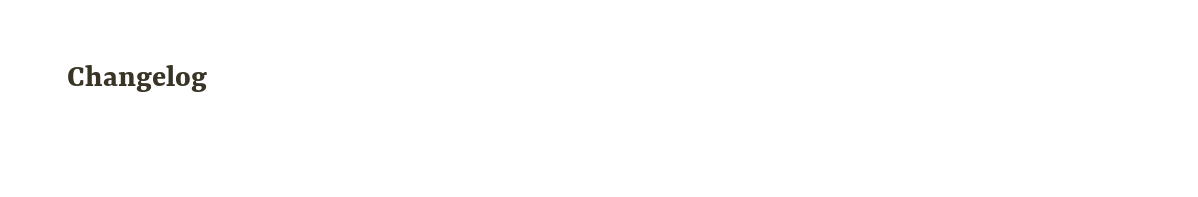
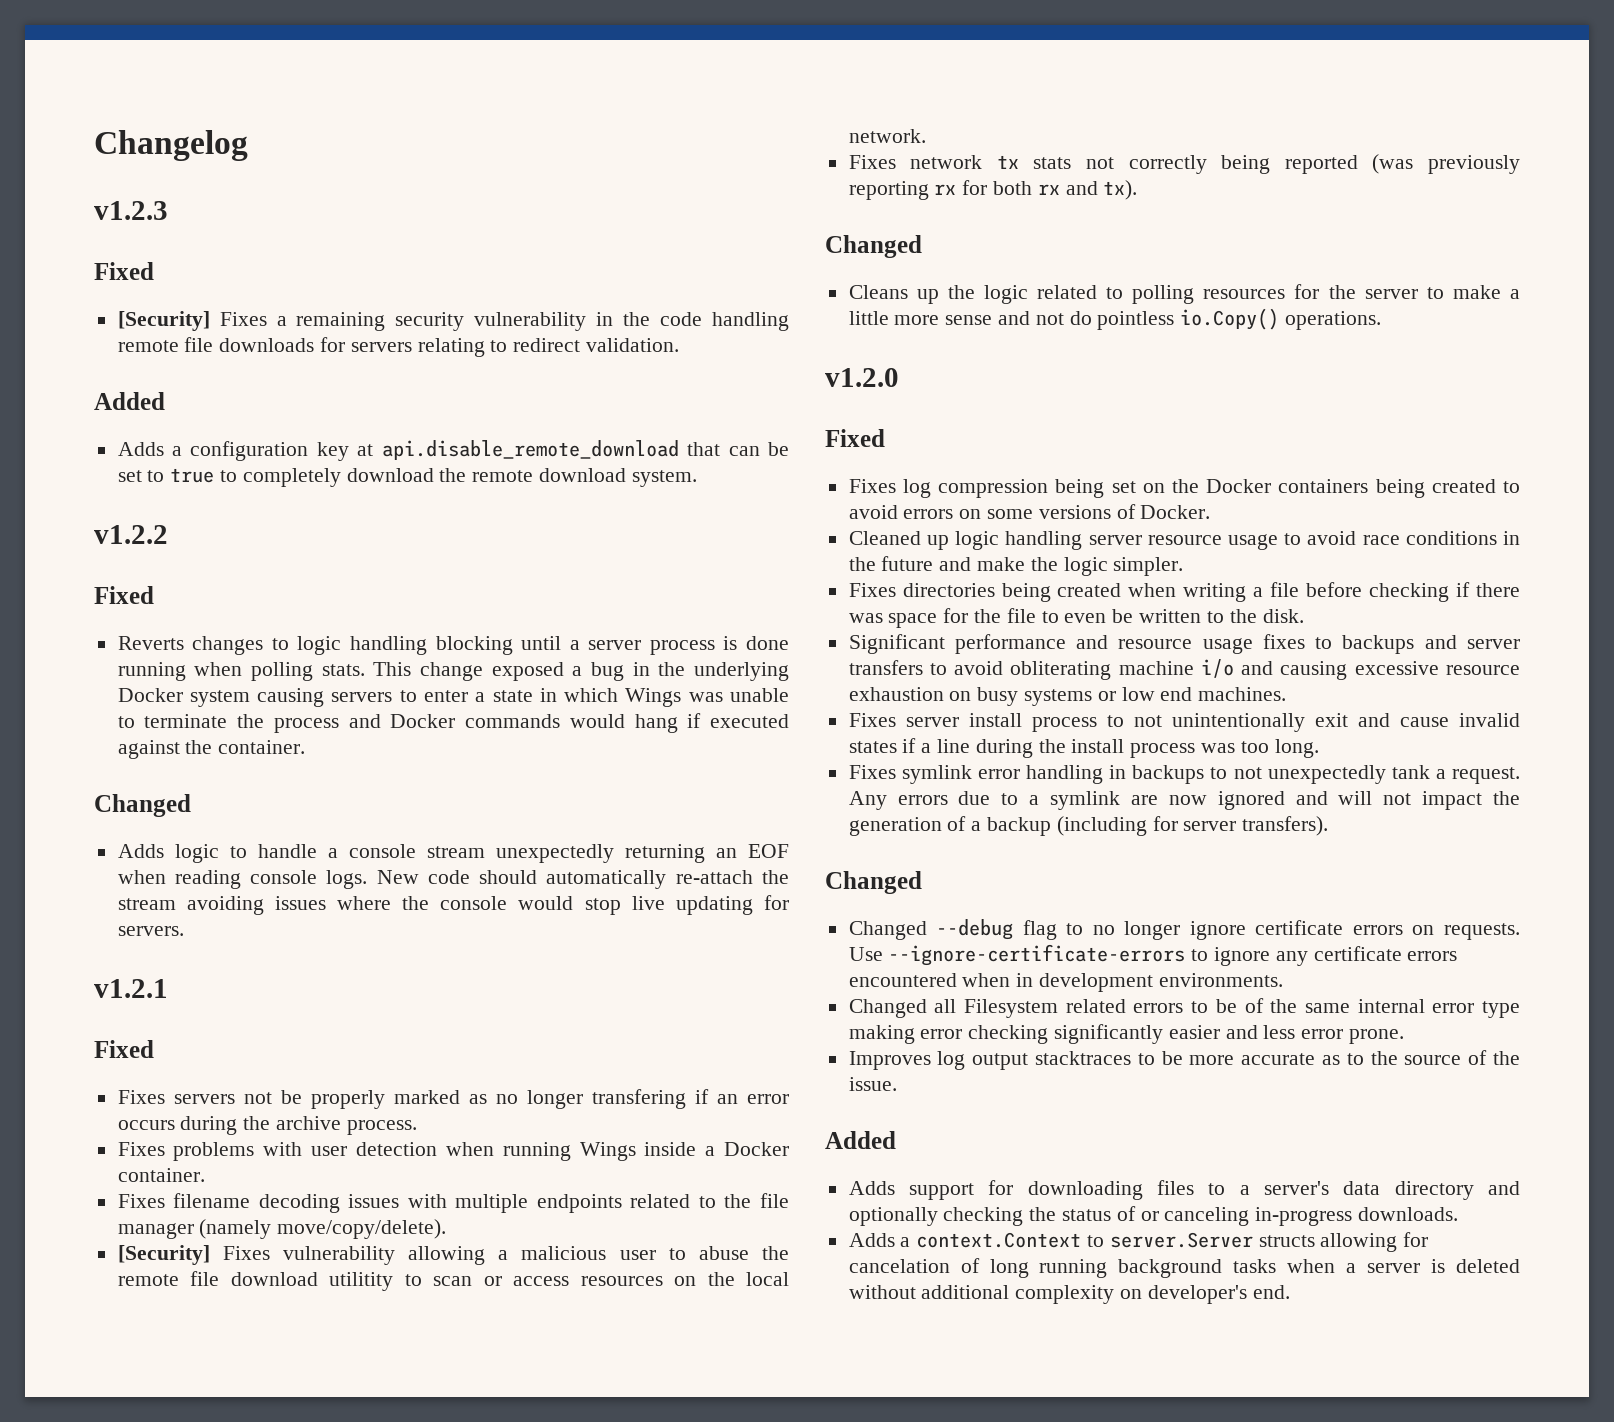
+ v1.2.3
+ Fixed
+ [Security] Fixes a remaining security vulnerability in the code handling remote file downloads for servers relating to redirect validation.
+ Added
+ Adds a configuration key at api.disable_remote_download that can be set to true to completely download the remote download system.
+ v1.2.2
+ Fixed
+ Reverts changes to logic handling blocking until a server process is done running when polling stats. This change exposed a bug in the underlying Docker system causing servers to enter a state in which Wings was unable to terminate the process and Docker commands would hang if executed against the container.
+ Changed
+ Adds logic to handle a console stream unexpectedly returning an EOF when reading console logs. New code should automatically re-attach the stream avoiding issues where the console would stop live updating for servers.
+ v1.2.1
+ Fixed
+ Fixes servers not be properly marked as no longer transfering if an error occurs during the archive process.
+ Fixes problems with user detection when running Wings inside a Docker container.
+ Fixes filename decoding issues with multiple endpoints related to the file manager (namely move/copy/delete).
+ [Security] Fixes vulnerability allowing a malicious user to abuse the remote file download utilitity to scan or access resources on the local network.
+ Fixes network tx stats not correctly being reported (was previously reporting rx for both rx and tx).
+ Changed
+ Cleans up the logic related to polling resources for the server to make a little more sense and not do pointless io.Copy() operations.
+ v1.2.0
+ Fixed
+ Fixes log compression being set on the Docker containers being created to avoid errors on some versions of Docker.
+ Cleaned up logic handling server resource usage to avoid race conditions in the future and make the logic simpler.
+ Fixes directories being created when writing a file before checking if there was space for the file to even be written to the disk.
+ Significant performance and resource usage fixes to backups and server transfers to avoid obliterating machine i/o and causing excessive resource exhaustion on busy systems or low end machines.
+ Fixes server install process to not unintentionally exit and cause invalid states if a line during the install process was too long.
+ Fixes symlink error handling in backups to not unexpectedly tank a request. Any errors due to a symlink are now ignored and will not impact the generation of a backup (including for server transfers).
+ Changed
+ Changed --debug flag to no longer ignore certificate errors on requests. Use --ignore-certificate-errors to ignore any certificate errors encountered when in development environments.
+ Changed all Filesystem related errors to be of the same internal error type making error checking significantly easier and less error prone.
+ Improves log output stacktraces to be more accurate as to the source of the issue.
+ Added
+ Adds support for downloading files to a server's data directory and optionally checking the status of or canceling in-progress downloads.
+ Adds a context.Context to server.Server structs allowing for cancelation of long running background tasks when a server is deleted without additional complexity on developer's end.

